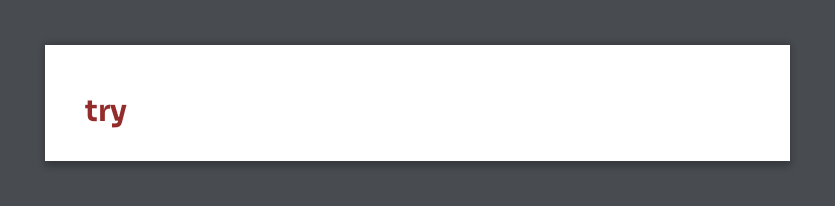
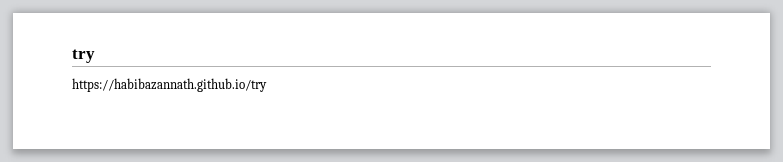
+ https://habibazannath.github.io/try

